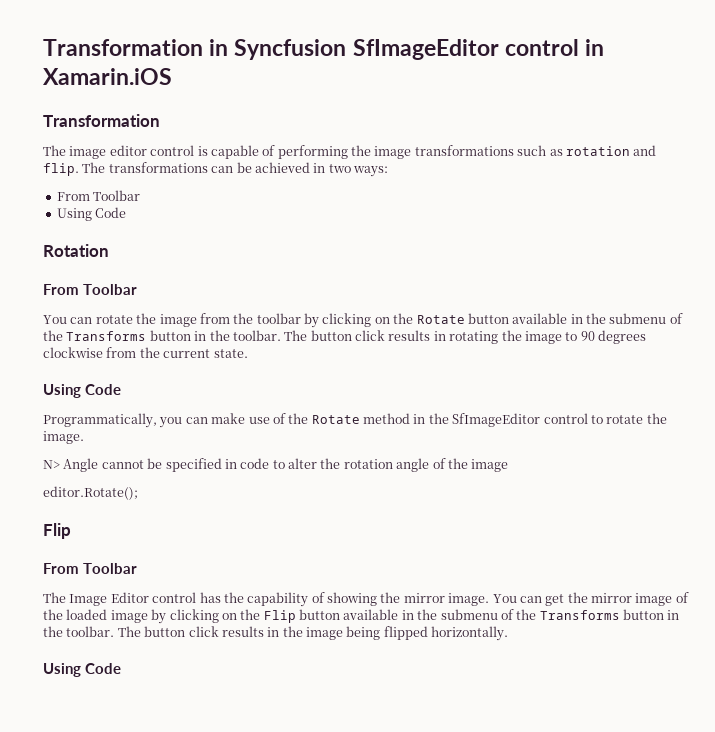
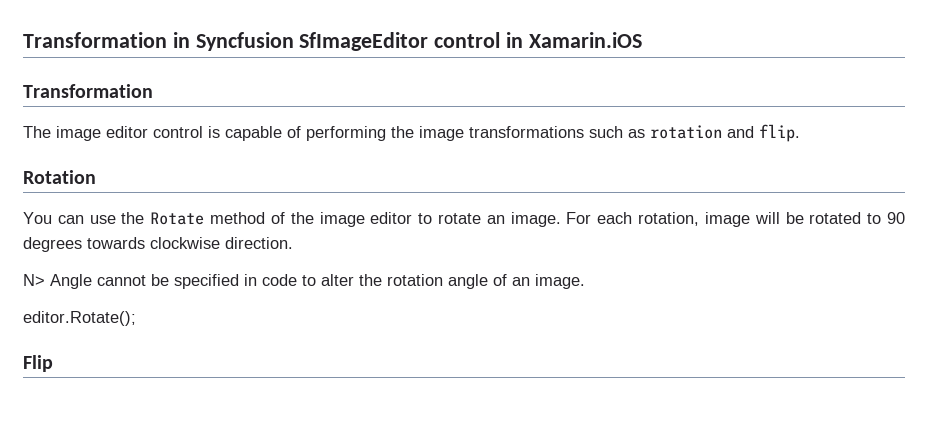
- The transformations can be achieved in two ways:
- From Toolbar
- Using Code
  Rotation
- From Toolbar
- You can rotate the image from the toolbar by clicking on the Rotate button available in the submenu of the Transforms button in the toolbar. The button click results in rotating the image to 90 degrees clockwise from the current state.
- Using Code
- Programmatically, you can make use of the Rotate method in the SfImageEditor control to rotate the image.
+ You can use the Rotate method of the image editor to rotate an image. For each rotation, image will be rotated to 90 degrees towards clockwise direction.
- N> Angle cannot be specified in code to alter the rotation angle of the image
+ N> Angle cannot be specified in code to alter the rotation angle of an image.
  editor.Rotate();
  Flip
- From Toolbar
- The Image Editor control has the capability of showing the mirror image. You can get the mirror image of the loaded image by clicking on the Flip button available in the submenu of the Transforms button in the toolbar. The button click results in the image being flipped horizontally.
- Using Code

